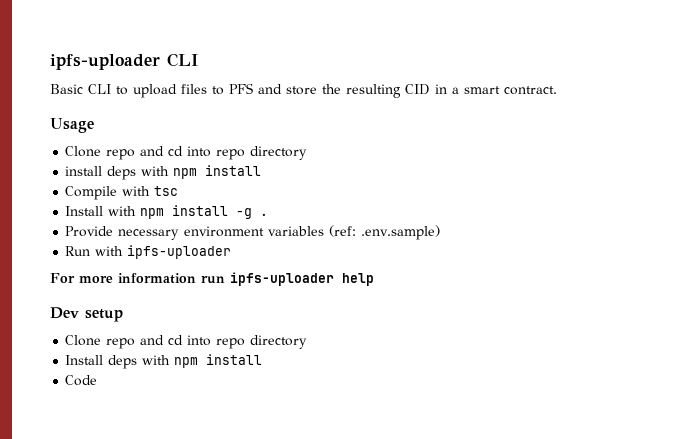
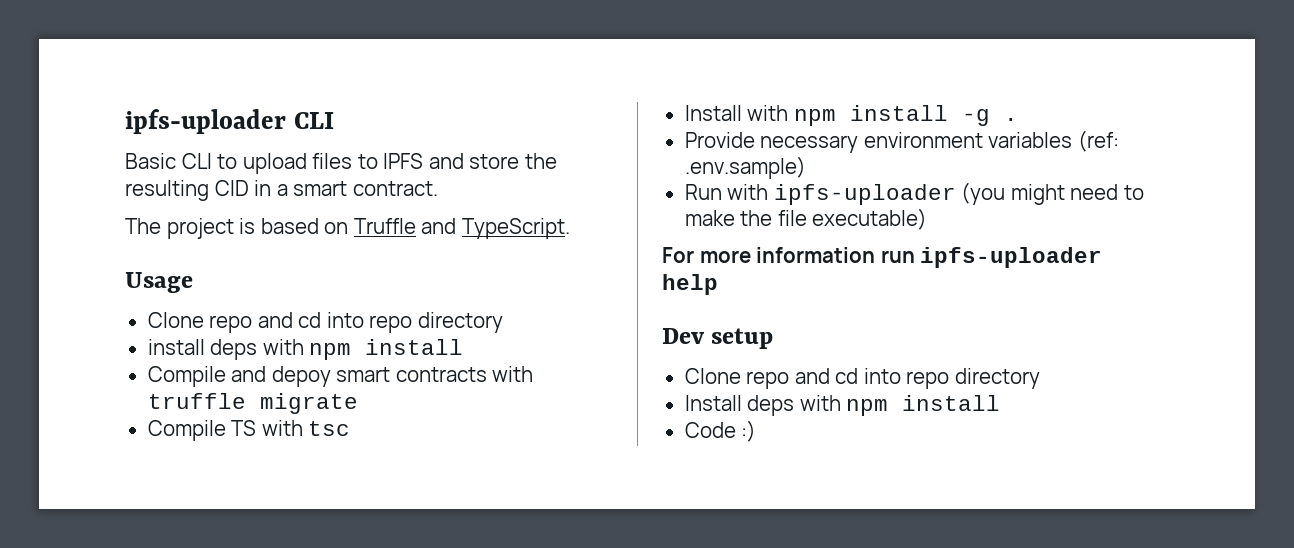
- Basic CLI to upload files to PFS and store the resulting CID in a smart contract.
+ Basic CLI to upload files to IPFS and store the resulting CID in a smart contract.
+ The project is based on Truffle and TypeScript.
- Compile with tsc
+ Compile and depoy smart contracts with truffle migrate
+ Compile TS with tsc
- Run with ipfs-uploader
+ Run with ipfs-uploader (you might need to make the file executable)
- Code
+ Code :)

